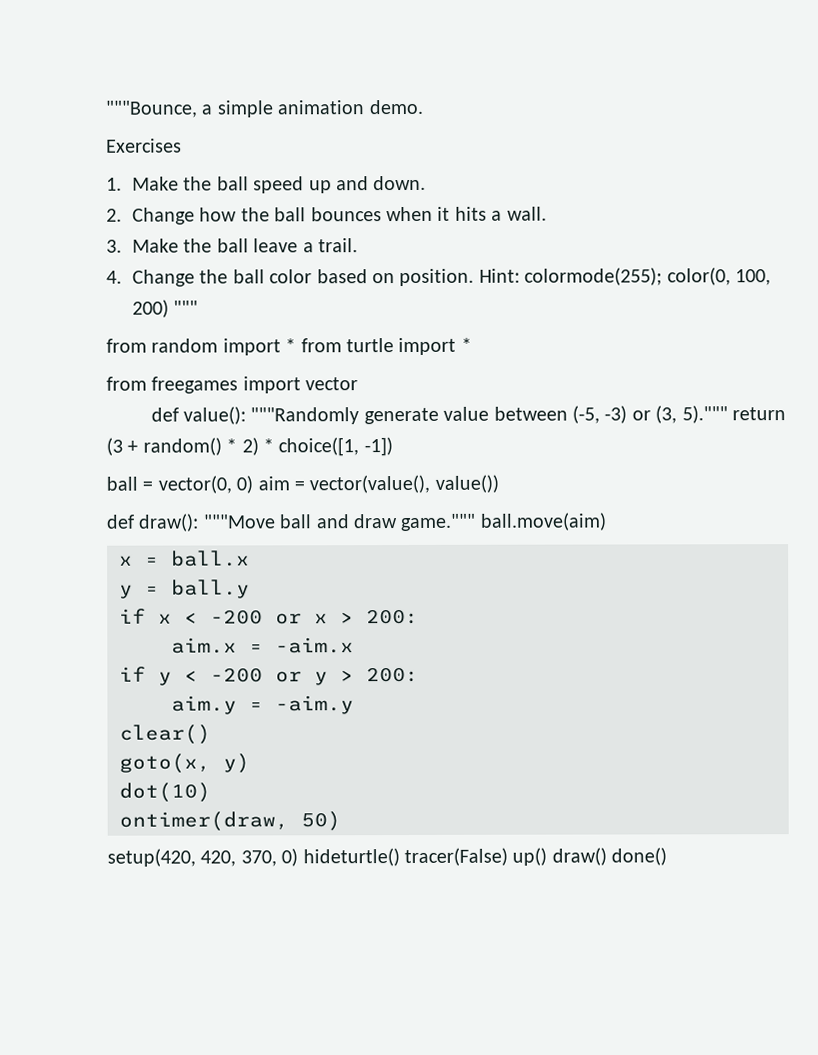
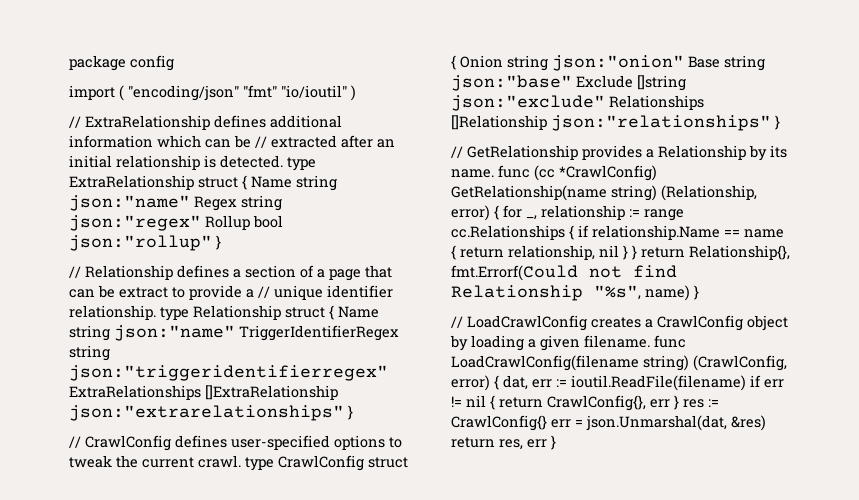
- """Bounce, a simple animation demo.
- Exercises
- 1. Make the ball speed up and down.
- 2. Change how the ball bounces when it hits a wall.
- 3. Make the ball leave a trail.
- 4. Change the ball color based on position. Hint: colormode(255); color(0, 100, 200) """
- from random import * from turtle import *
- from freegames import vector
- def value(): """Randomly generate value between (-5, -3) or (3, 5).""" return (3 + random() * 2) * choice([1, -1])
- ball = vector(0, 0) aim = vector(value(), value())
- def draw(): """Move ball and draw game.""" ball.move(aim)
- x = ball.x
- y = ball.y
- if x < -200 or x > 200:
- aim.x = -aim.x
- if y < -200 or y > 200:
- aim.y = -aim.y
- clear()
- goto(x, y)
- dot(10)
- ontimer(draw, 50)
- setup(420, 420, 370, 0) hideturtle() tracer(False) up() draw() done()
+ package config
+ import ( "encoding/json" "fmt" "io/ioutil" )
+ // ExtraRelationship defines additional information which can be // extracted after an initial relationship is detected. type ExtraRelationship struct { Name string json:"name" Regex string json:"regex" Rollup bool json:"rollup" }
+ // Relationship defines a section of a page that can be extract to provide a // unique identifier relationship. type Relationship struct { Name string json:"name" TriggerIdentifierRegex string json:"triggeridentifierregex" ExtraRelationships []ExtraRelationship json:"extrarelationships" }
+ // CrawlConfig defines user-specified options to tweak the current crawl. type CrawlConfig struct { Onion string json:"onion" Base string json:"base" Exclude []string json:"exclude" Relationships []Relationship json:"relationships" }
+ // GetRelationship provides a Relationship by its name. func (cc *CrawlConfig) GetRelationship(name string) (Relationship, error) { for _, relationship := range cc.Relationships { if relationship.Name == name { return relationship, nil } } return Relationship{}, fmt.Errorf(Could not find Relationship "%s", name) }
+ // LoadCrawlConfig creates a CrawlConfig object by loading a given filename. func LoadCrawlConfig(filename string) (CrawlConfig, error) { dat, err := ioutil.ReadFile(filename) if err != nil { return CrawlConfig{}, err } res := CrawlConfig{} err = json.Unmarshal(dat, &res) return res, err }

